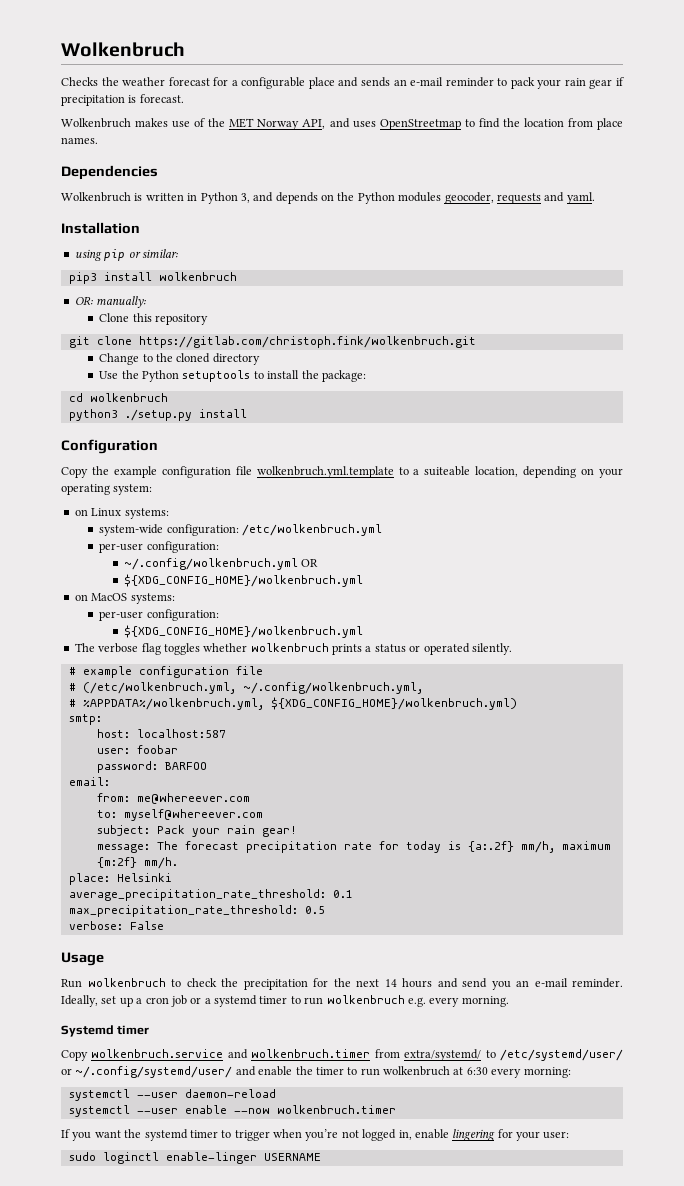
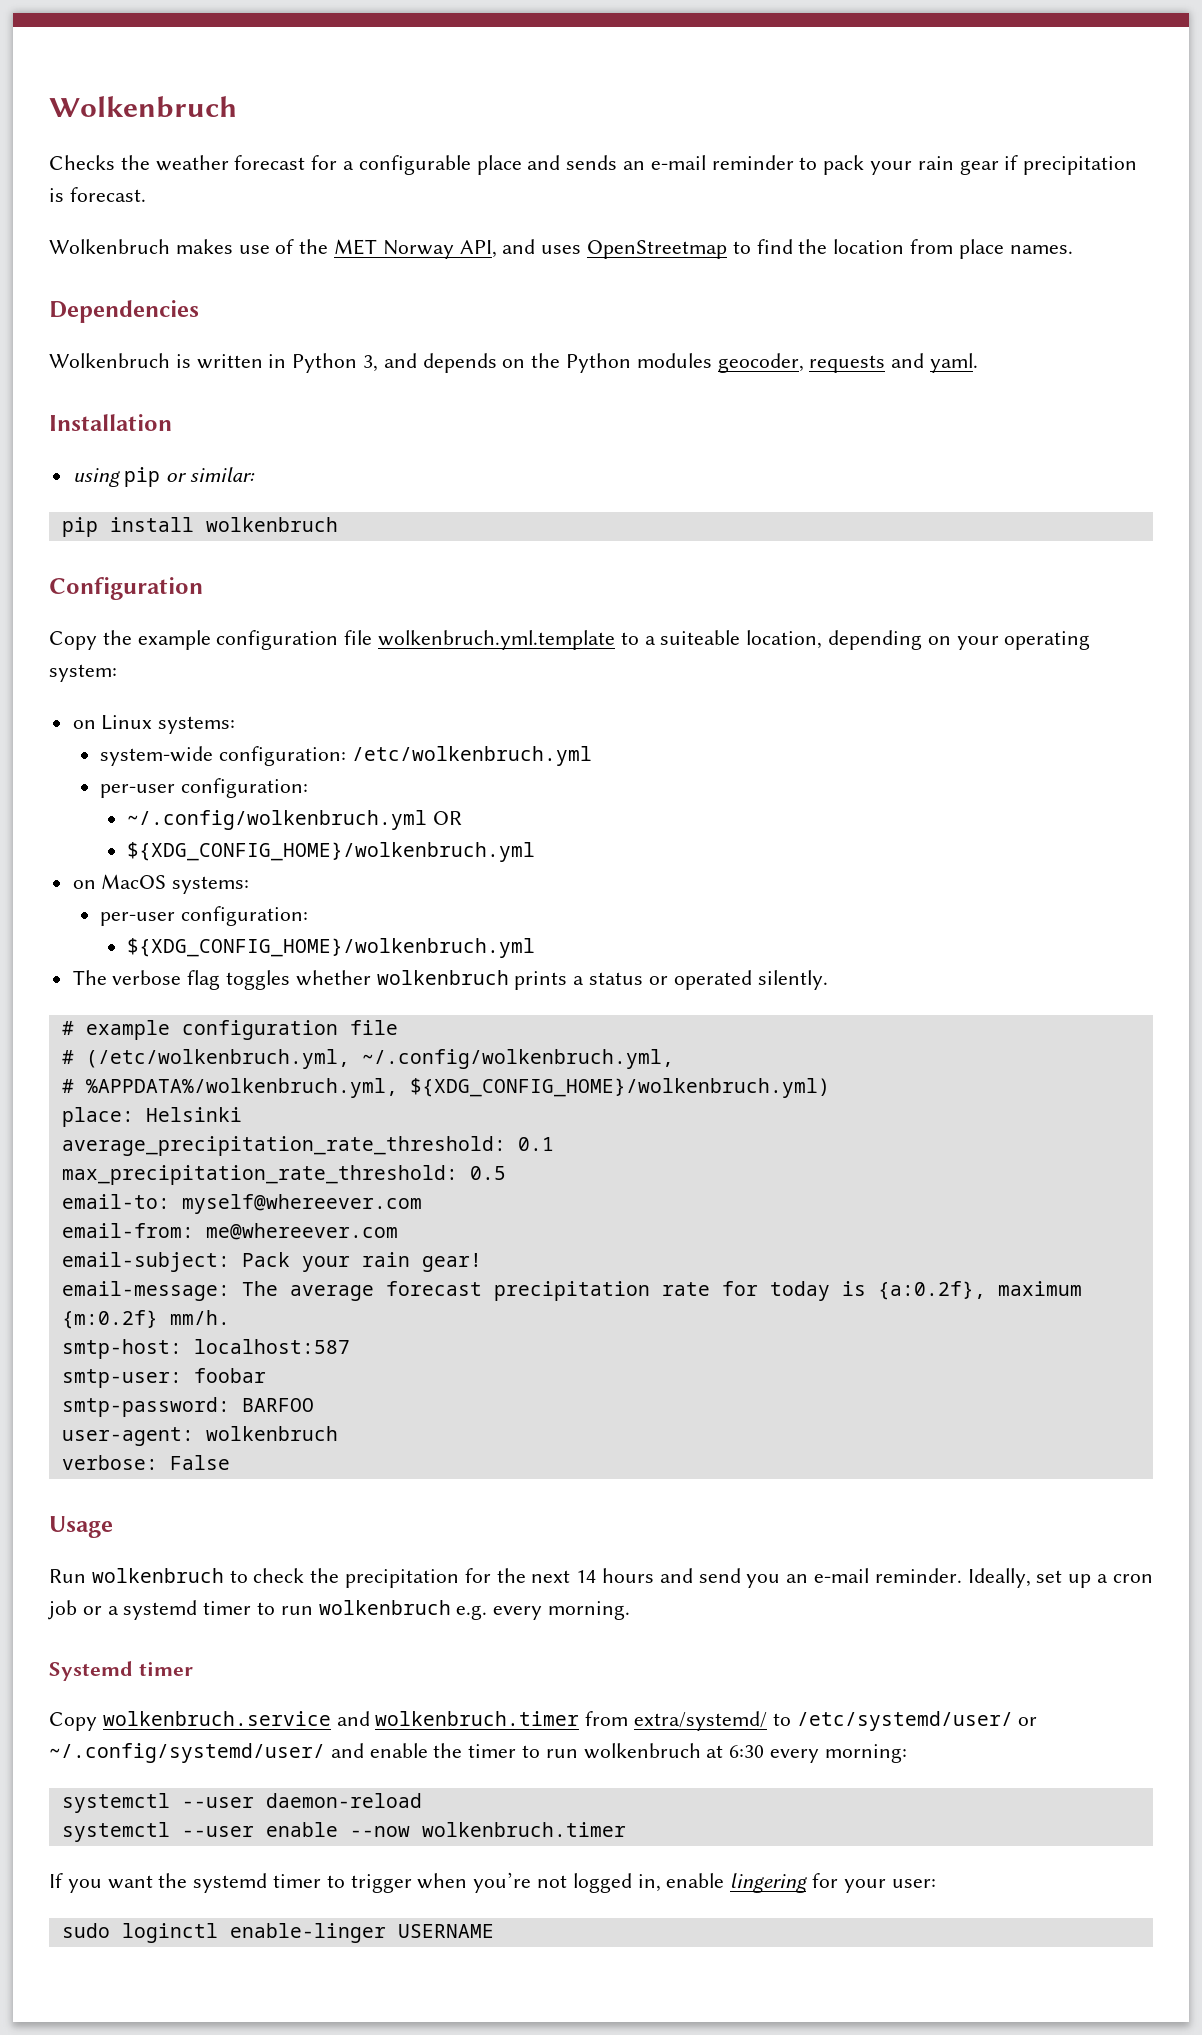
- pip3 install wolkenbruch
+ pip install wolkenbruch
- OR: manually:
- Clone this repository
- git clone https://gitlab.com/christoph.fink/wolkenbruch.git
- Change to the cloned directory
- Use the Python setuptools to install the package:
- cd wolkenbruch
- python3 ./setup.py install
- smtp:
- host: localhost:587
- user: foobar
- password: BARFOO
- email:
- from: me@whereever.com
- to: myself@whereever.com
- subject: Pack your rain gear!
- message: The forecast precipitation rate for today is {a:.2f} mm/h, maximum {m:2f} mm/h.
+ email-to: myself@whereever.com
+ email-from: me@whereever.com
+ email-subject: Pack your rain gear!
+ email-message: The average forecast precipitation rate for today is {a:0.2f}, maximum {m:0.2f} mm/h.
+ smtp-host: localhost:587
+ smtp-user: foobar
+ smtp-password: BARFOO
+ user-agent: wolkenbruch

